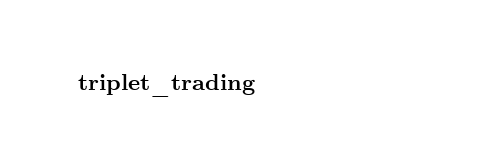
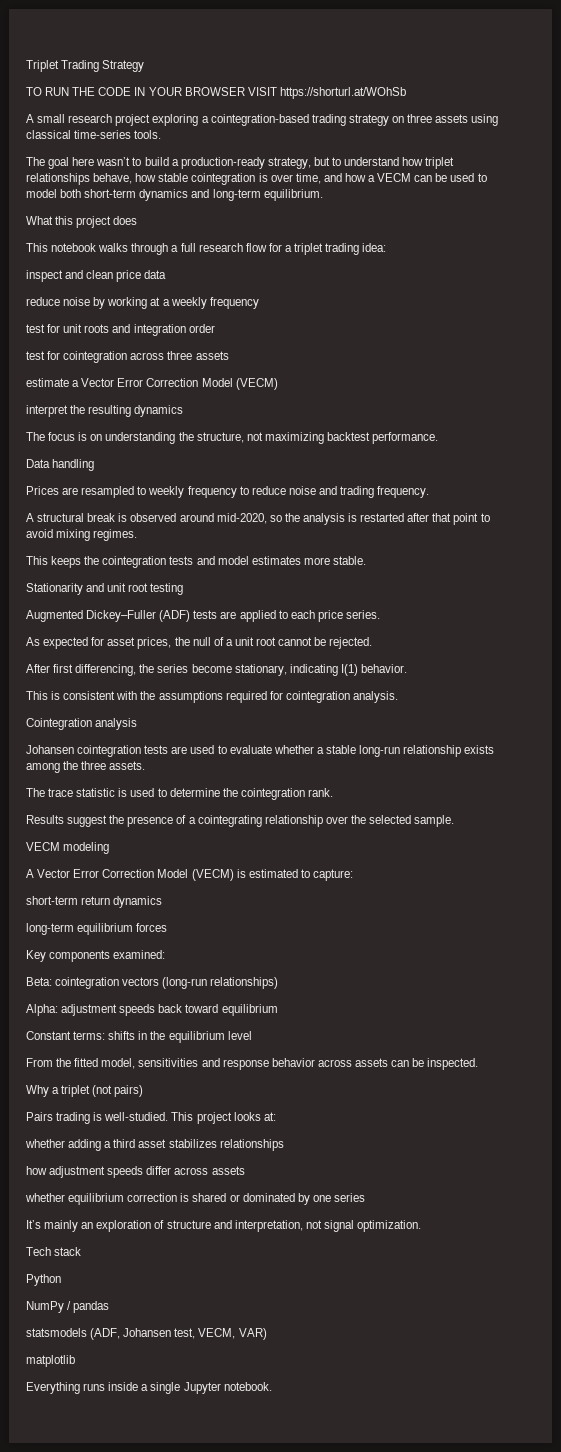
- triplet_trading
+ Triplet Trading Strategy
+ TO RUN THE CODE IN YOUR BROWSER VISIT https://shorturl.at/WOhSb
+ A small research project exploring a cointegration-based trading strategy on three assets using classical time-series tools.
+ The goal here wasn’t to build a production-ready strategy, but to understand how triplet relationships behave, how stable cointegration is over time, and how a VECM can be used to model both short-term dynamics and long-term equilibrium.
+ What this project does
+ This notebook walks through a full research flow for a triplet trading idea:
+ inspect and clean price data
+ reduce noise by working at a weekly frequency
+ test for unit roots and integration order
+ test for cointegration across three assets
+ estimate a Vector Error Correction Model (VECM)
+ interpret the resulting dynamics
+ The focus is on understanding the structure, not maximizing backtest performance.
+ Data handling
+ Prices are resampled to weekly frequency to reduce noise and trading frequency.
+ A structural break is observed around mid-2020, so the analysis is restarted after that point to avoid mixing regimes.
+ This keeps the cointegration tests and model estimates more stable.
+ Stationarity and unit root testing
+ Augmented Dickey–Fuller (ADF) tests are applied to each price series.
+ As expected for asset prices, the null of a unit root cannot be rejected.
+ After first differencing, the series become stationary, indicating I(1) behavior.
+ This is consistent with the assumptions required for cointegration analysis.
+ Cointegration analysis
+ Johansen cointegration tests are used to evaluate whether a stable long-run relationship exists among the three assets.
+ The trace statistic is used to determine the cointegration rank.
+ Results suggest the presence of a cointegrating relationship over the selected sample.
+ VECM modeling
+ A Vector Error Correction Model (VECM) is estimated to capture:
+ short-term return dynamics
+ long-term equilibrium forces
+ Key components examined:
+ Beta: cointegration vectors (long-run relationships)
+ Alpha: adjustment speeds back toward equilibrium
+ Constant terms: shifts in the equilibrium level
+ From the fitted model, sensitivities and response behavior across assets can be inspected.
+ Why a triplet (not pairs)
+ Pairs trading is well-studied. This project looks at:
+ whether adding a third asset stabilizes relationships
+ how adjustment speeds differ across assets
+ whether equilibrium correction is shared or dominated by one series
+ It’s mainly an exploration of structure and interpretation, not signal optimization.
+ Tech stack
+ Python
+ NumPy / pandas
+ statsmodels (ADF, Johansen test, VECM, VAR)
+ matplotlib
+ Everything runs inside a single Jupyter notebook.

